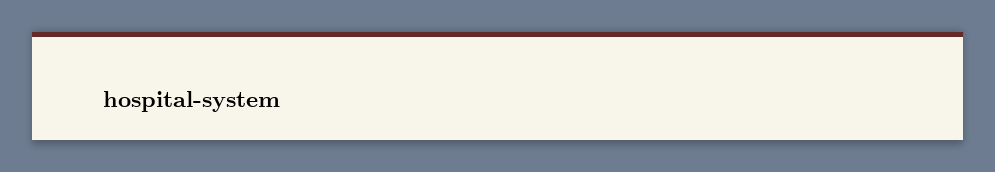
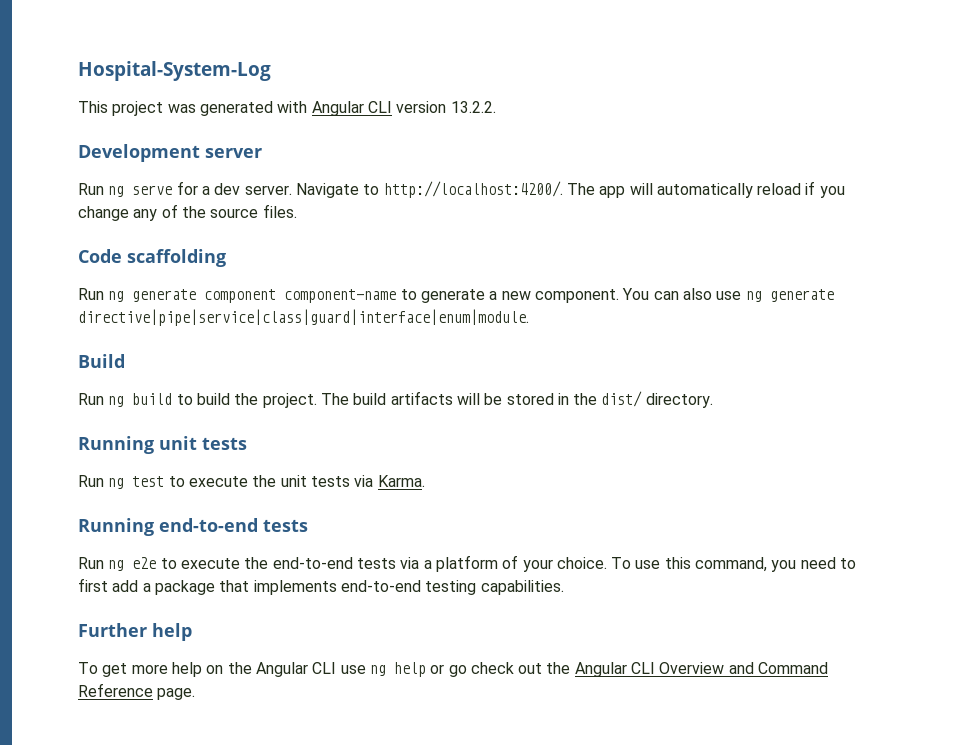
- hospital-system
+ Hospital-System-Log
+ This project was generated with Angular CLI version 13.2.2.
+ Development server
+ Run ng serve for a dev server. Navigate to http://localhost:4200/. The app will automatically reload if you change any of the source files.
+ Code scaffolding
+ Run ng generate component component-name to generate a new component. You can also use ng generate directive|pipe|service|class|guard|interface|enum|module.
+ Build
+ Run ng build to build the project. The build artifacts will be stored in the dist/ directory.
+ Running unit tests
+ Run ng test to execute the unit tests via Karma.
+ Running end-to-end tests
+ Run ng e2e to execute the end-to-end tests via a platform of your choice. To use this command, you need to first add a package that implements end-to-end testing capabilities.
+ Further help
+ To get more help on the Angular CLI use ng help or go check out the Angular CLI Overview and Command Reference page.

